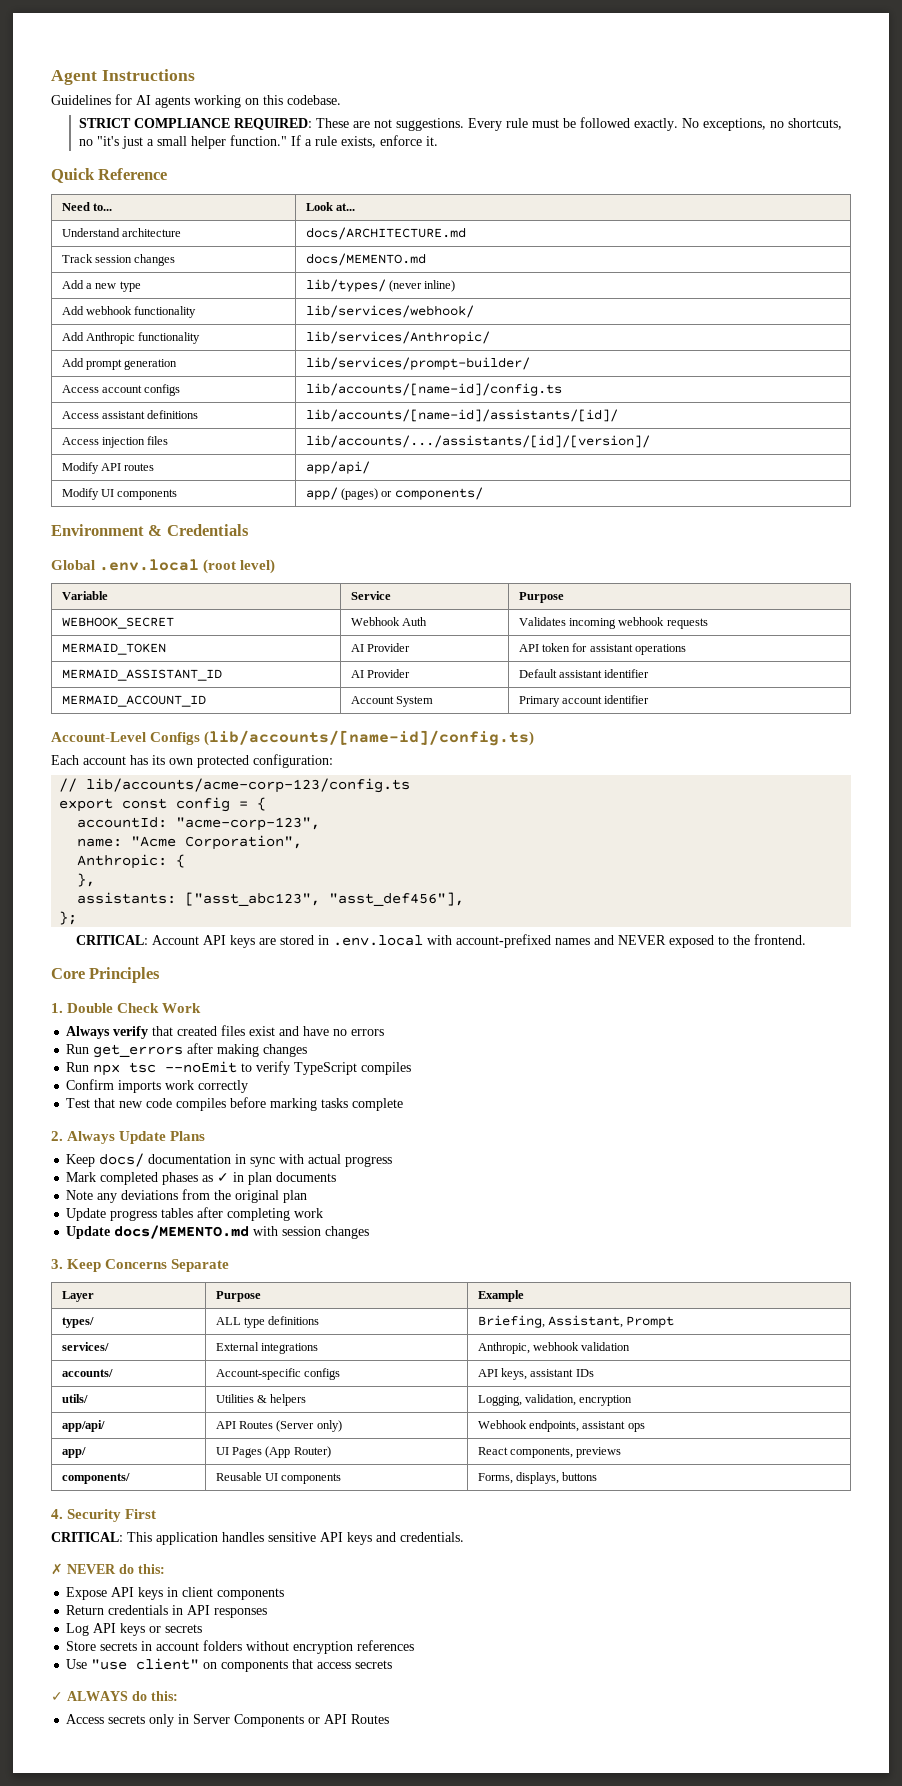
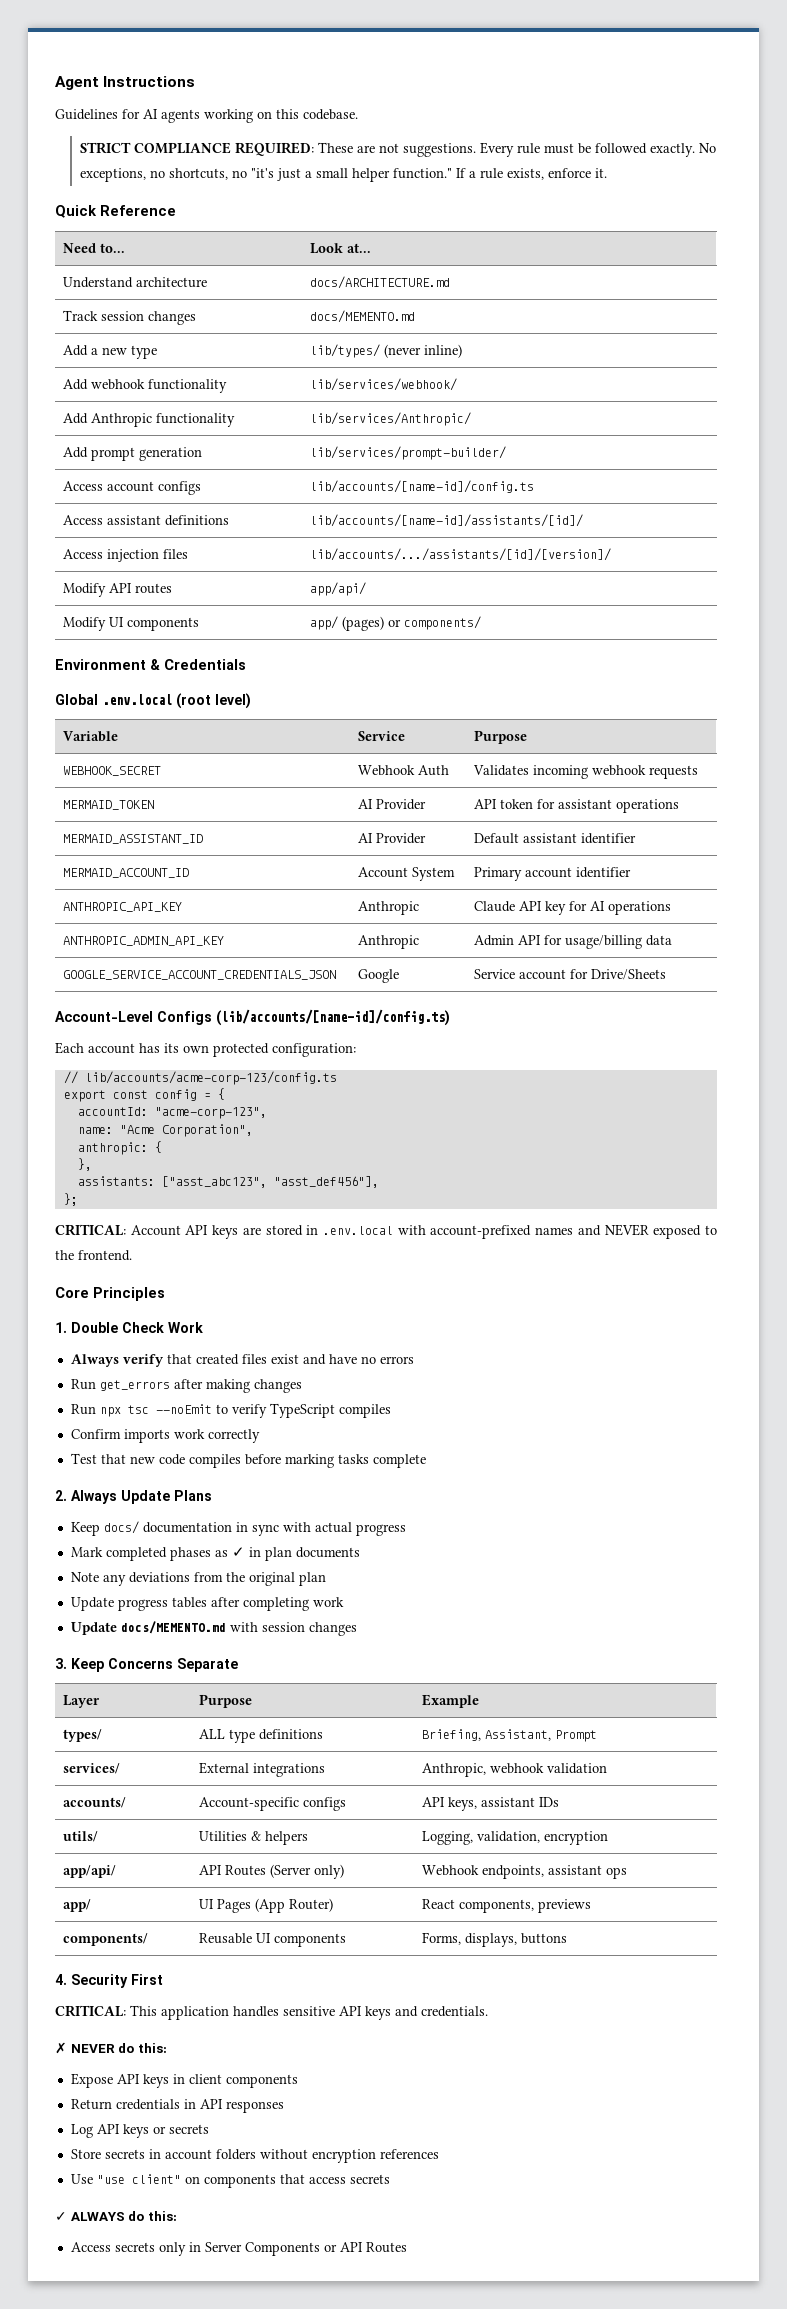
+ ANTHROPIC_API_KEY | Anthropic | Claude API key for AI operations
+ ANTHROPIC_ADMIN_API_KEY | Anthropic | Admin API for usage/billing data
+ GOOGLE_SERVICE_ACCOUNT_CREDENTIALS_JSON | Google | Service account for Drive/Sheets
- Anthropic: {
+ anthropic: {

